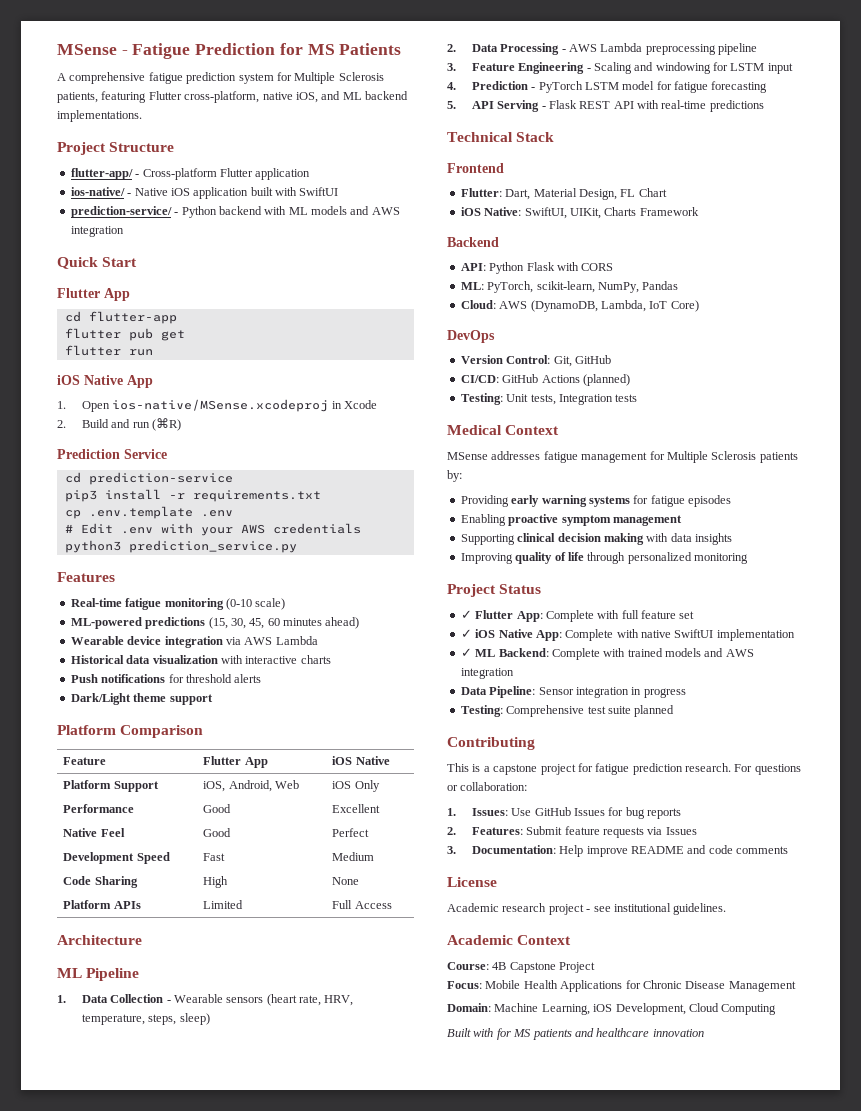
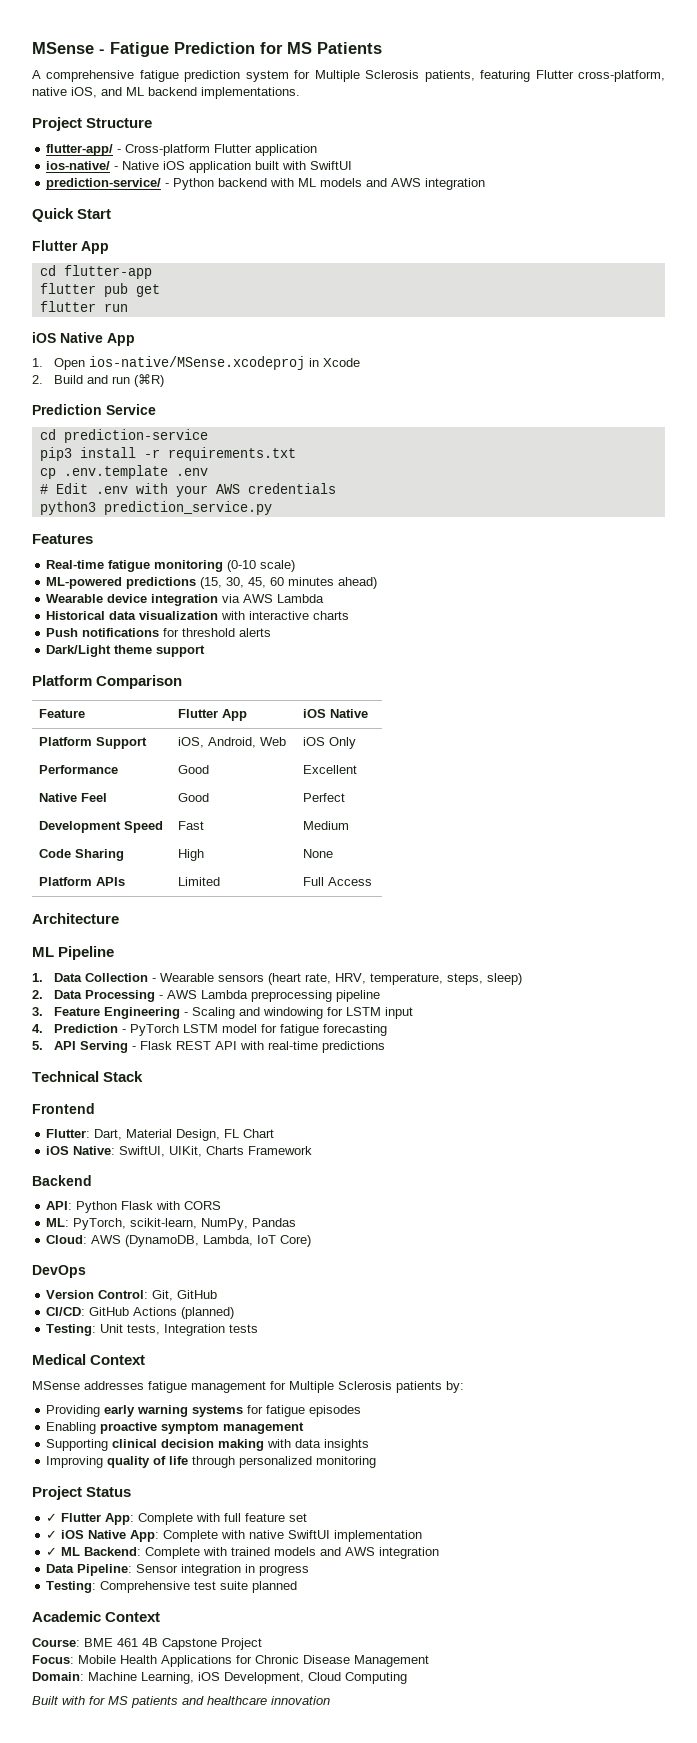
- Contributing
- This is a capstone project for fatigue prediction research. For questions or collaboration:
- 1. Issues: Use GitHub Issues for bug reports
- 2. Features: Submit feature requests via Issues
- 3. Documentation: Help improve README and code comments
- License
- Academic research project - see institutional guidelines.
- Course: 4B Capstone Project
+ Course: BME 461 4B Capstone Project

